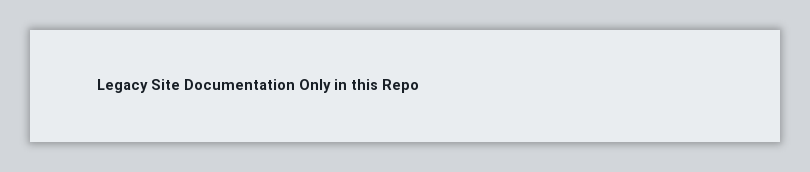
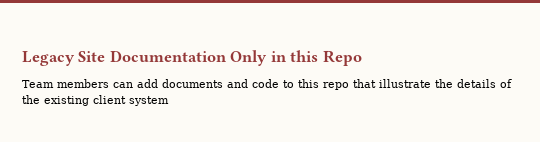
+ Team members can add documents and code to this repo that illustrate the details of the existing client system

